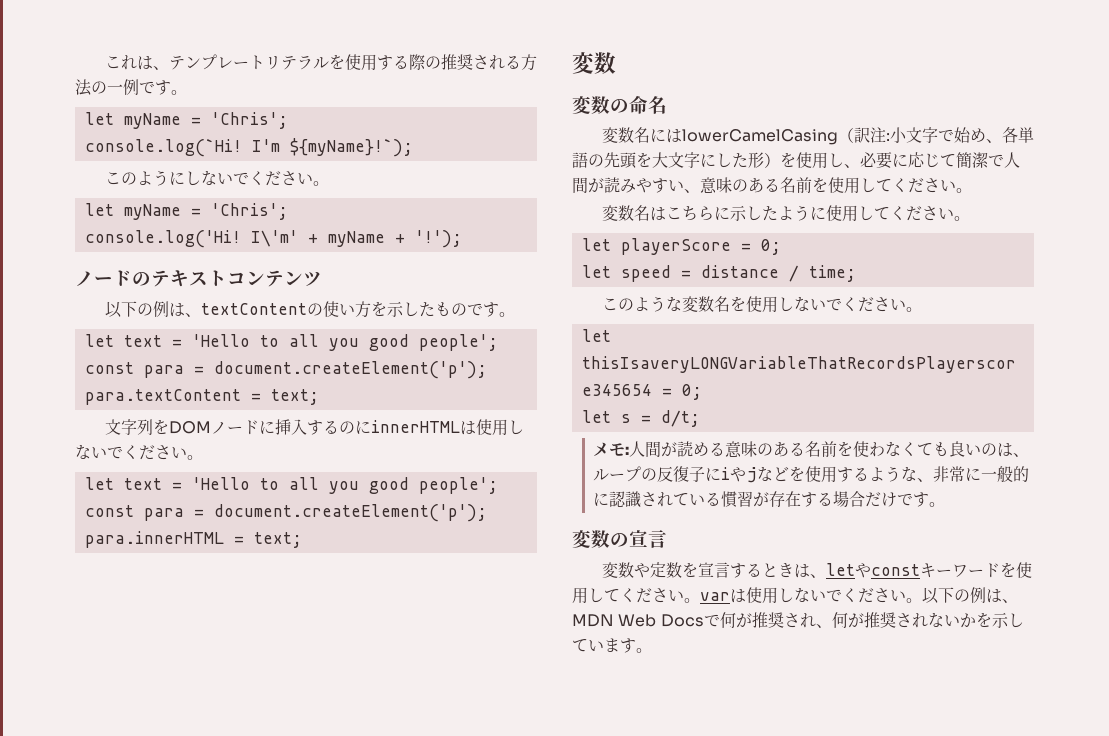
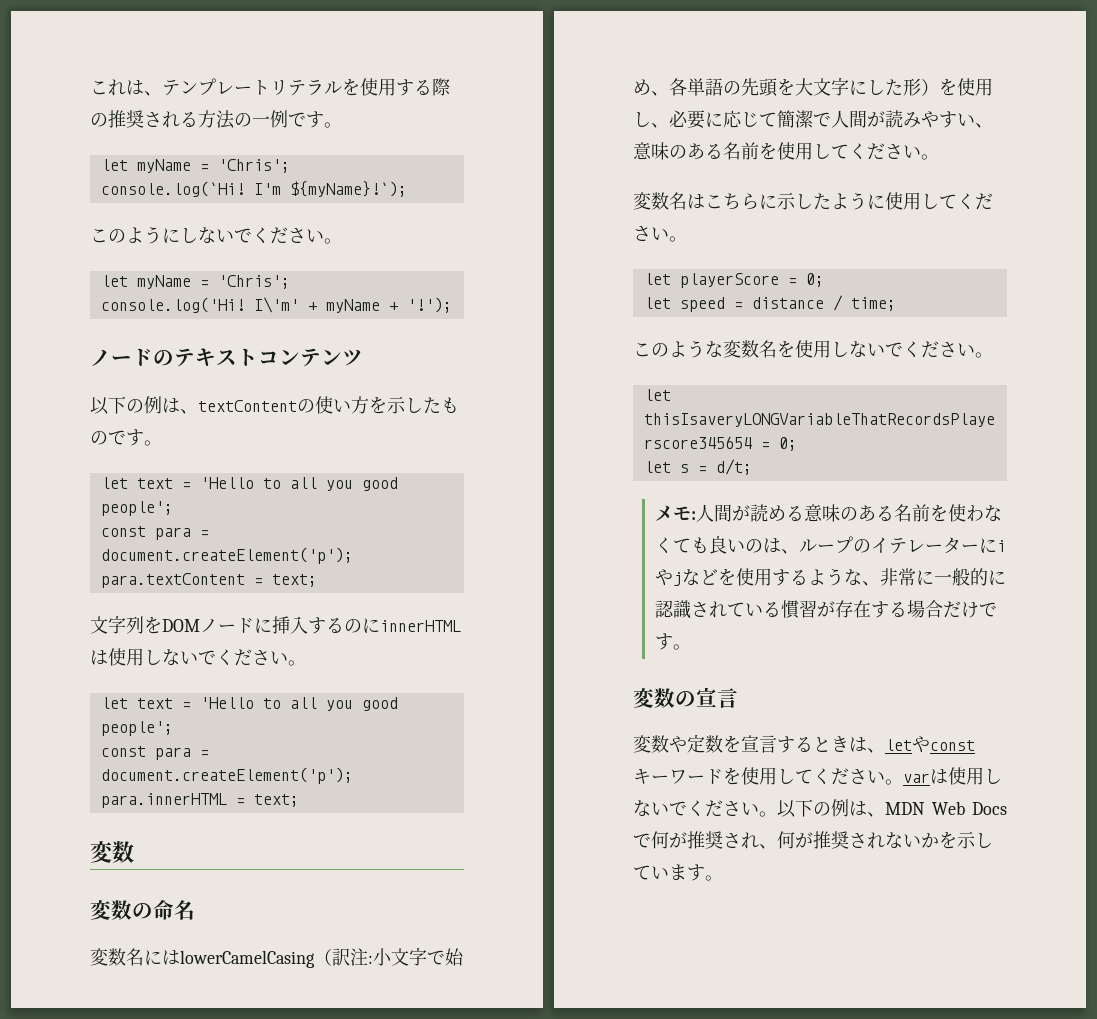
- メモ:人間が読める意味のある名前を使わなくても良いのは、ループの反復子にiやjなどを使用するような、非常に一般的に認識されている慣習が存在する場合だけです。
+ メモ:人間が読める意味のある名前を使わなくても良いのは、ループのイテレーターにiやjなどを使用するような、非常に一般的に認識されている慣習が存在する場合だけです。

